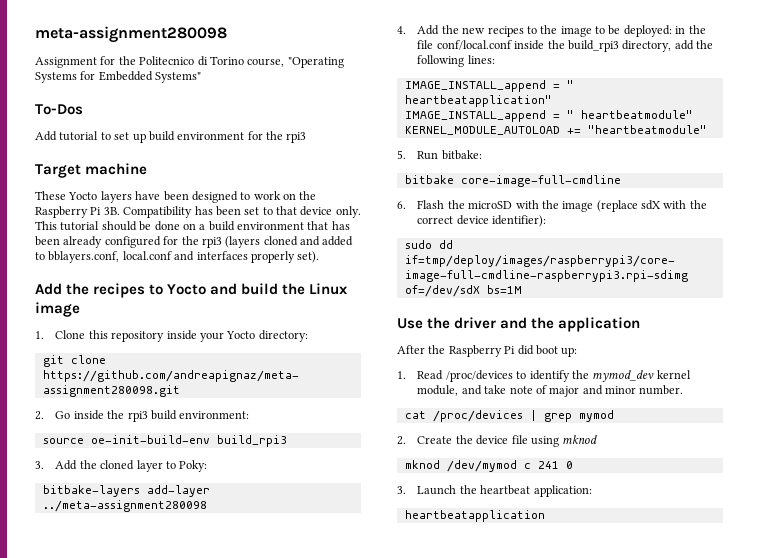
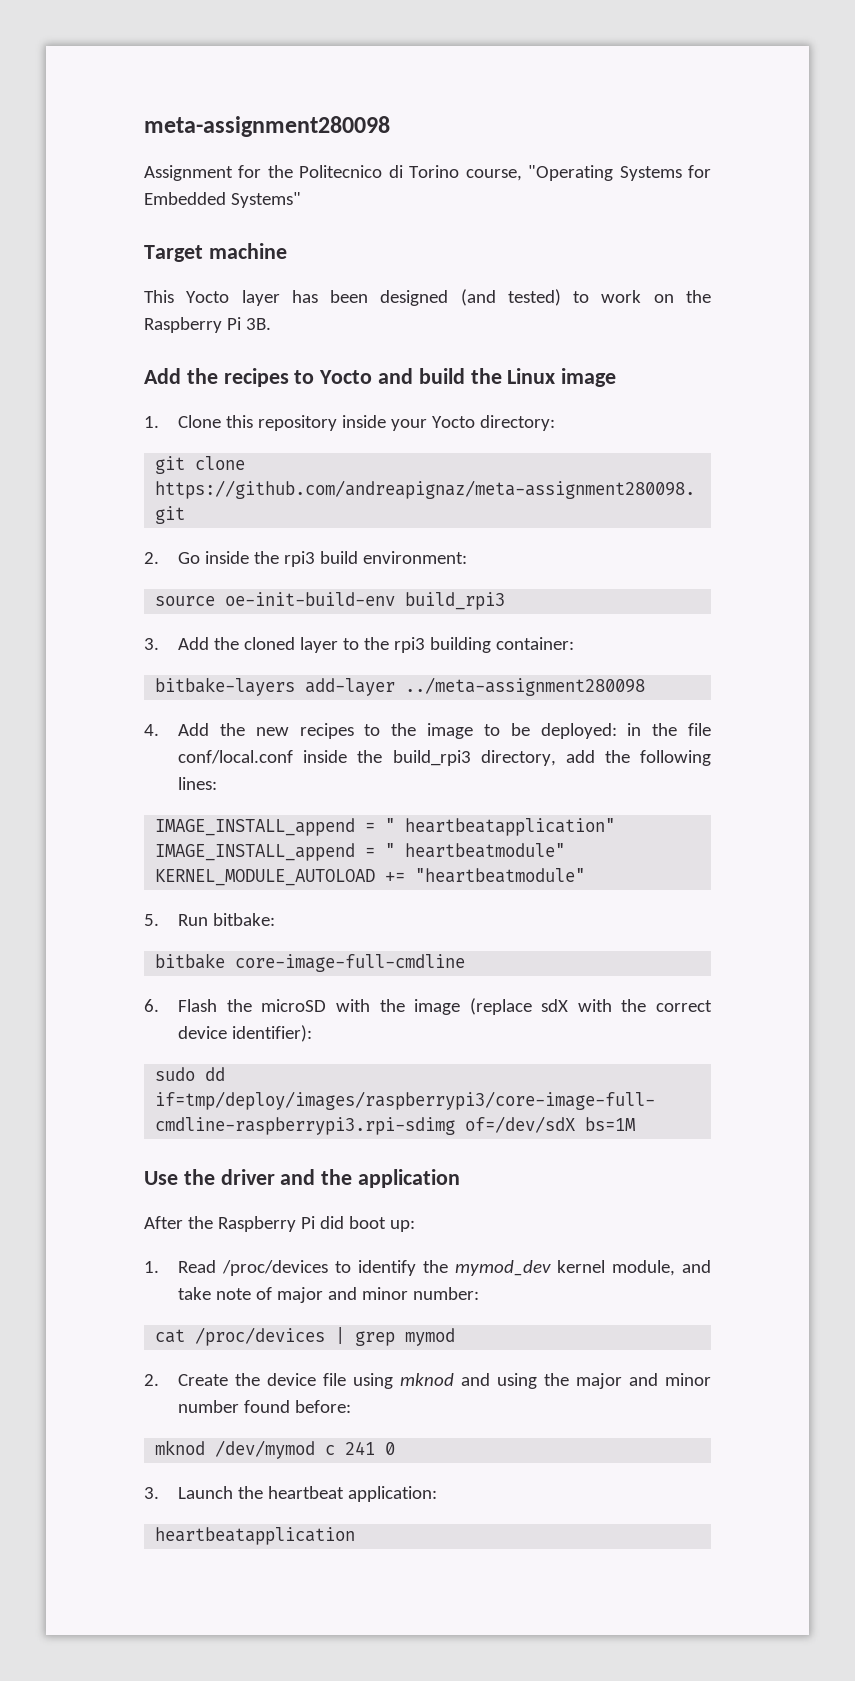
- To-Dos
- Add tutorial to set up build environment for the rpi3
  Target machine
- These Yocto layers have been designed to work on the Raspberry Pi 3B. Compatibility has been set to that device only. This tutorial should be done on a build environment that has been already configured for the rpi3 (layers cloned and added to bblayers.conf, local.conf and interfaces properly set).
+ This Yocto layer has been designed (and tested) to work on the Raspberry Pi 3B.
- 3. Add the cloned layer to Poky:
+ 3. Add the cloned layer to the rpi3 building container:
- 1. Read /proc/devices to identify the mymod_dev kernel module, and take note of major and minor number.
+ 1. Read /proc/devices to identify the mymod_dev kernel module, and take note of major and minor number:
- 2. Create the device file using mknod
+ 2. Create the device file using mknod and using the major and minor number found before:

